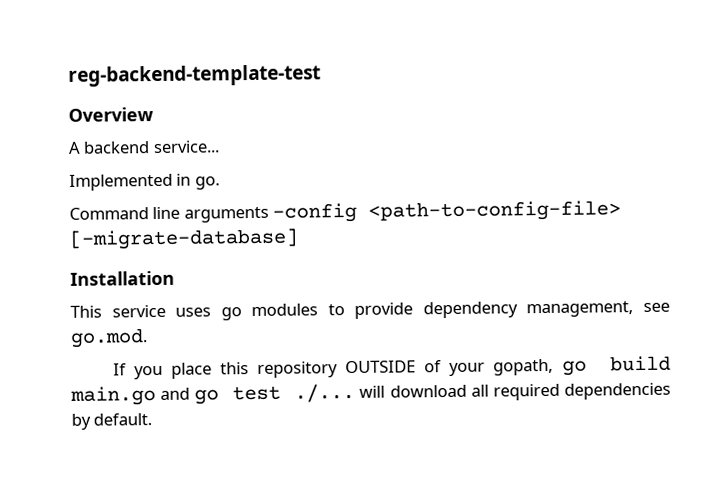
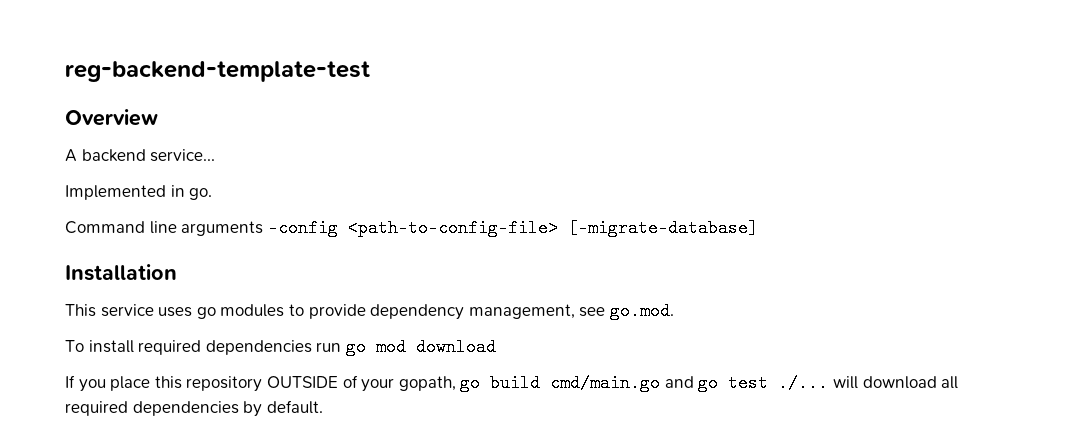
+ To install required dependencies run go mod download
- If you place this repository OUTSIDE of your gopath, go build main.go and go test ./... will download all required dependencies by default.
+ If you place this repository OUTSIDE of your gopath, go build cmd/main.go and go test ./... will download all required dependencies by default.

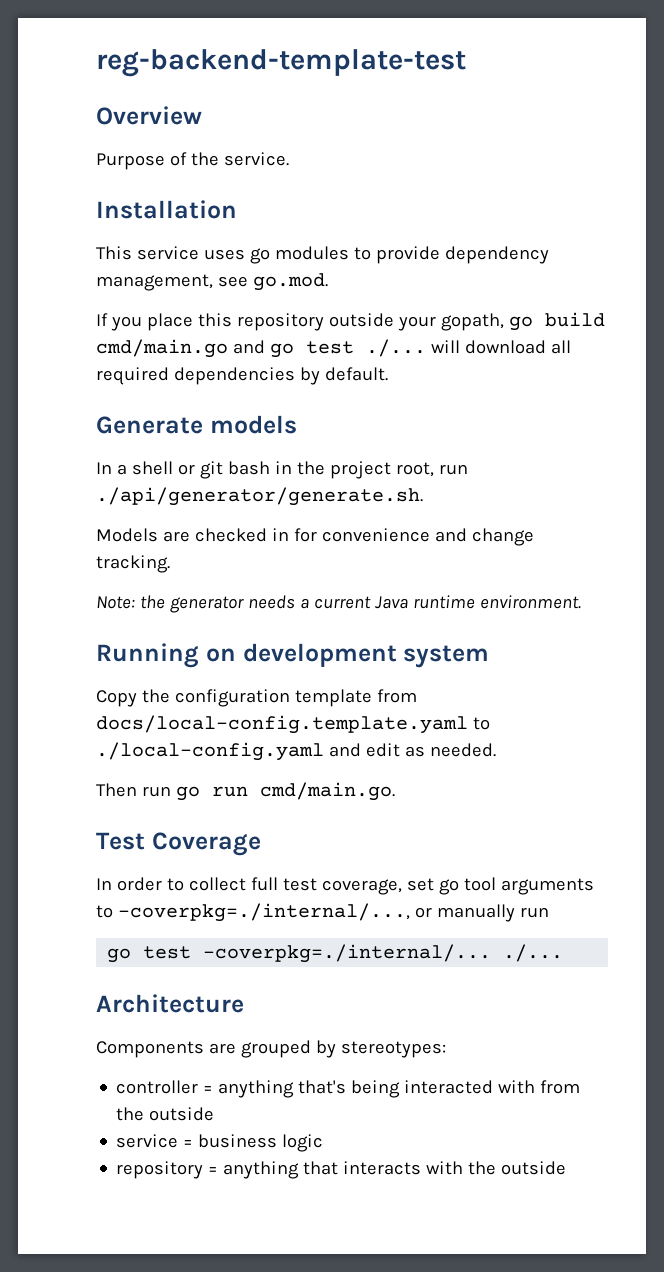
- A backend service...
- Implemented in go.
- Command line arguments -config <path-to-config-file> [-migrate-database]
+ Purpose of the service.
- To install required dependencies run go mod download
- If you place this repository OUTSIDE of your gopath, go build cmd/main.go and go test ./... will download all required dependencies by default.
+ If you place this repository outside your gopath, go build cmd/main.go and go test ./... will download all required dependencies by default.
+ Generate models
+ In a shell or git bash in the project root, run ./api/generator/generate.sh.
+ Models are checked in for convenience and change tracking.
+ Note: the generator needs a current Java runtime environment.
+ Running on development system
+ Copy the configuration template from docs/local-config.template.yaml to ./local-config.yaml and edit as needed.
+ Then run go run cmd/main.go.
+ Test Coverage
+ In order to collect full test coverage, set go tool arguments to -coverpkg=./internal/..., or manually run
+ go test -coverpkg=./internal/... ./...
+ Architecture
+ Components are grouped by stereotypes:
+ controller = anything that's being interacted with from the outside
+ service = business logic
+ repository = anything that interacts with the outside

